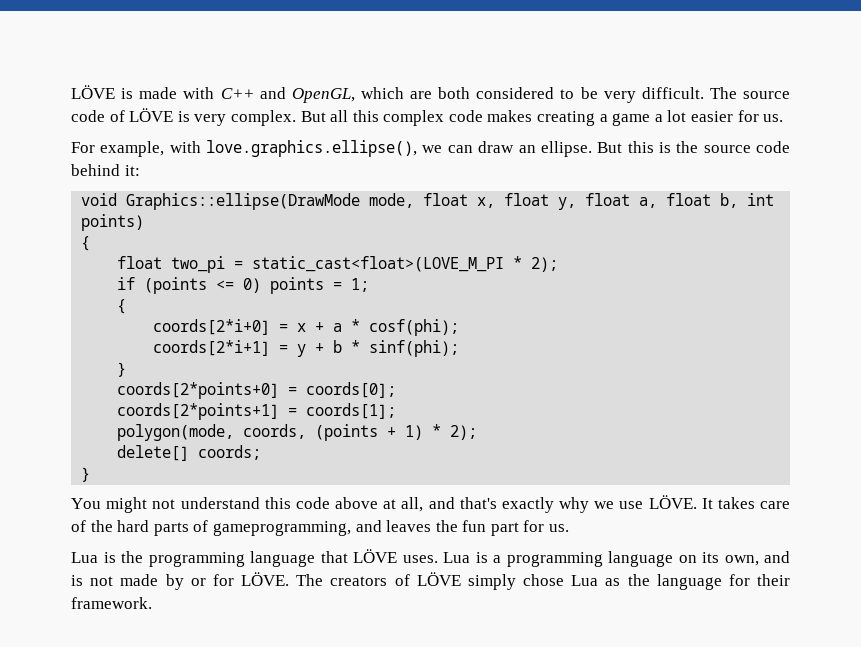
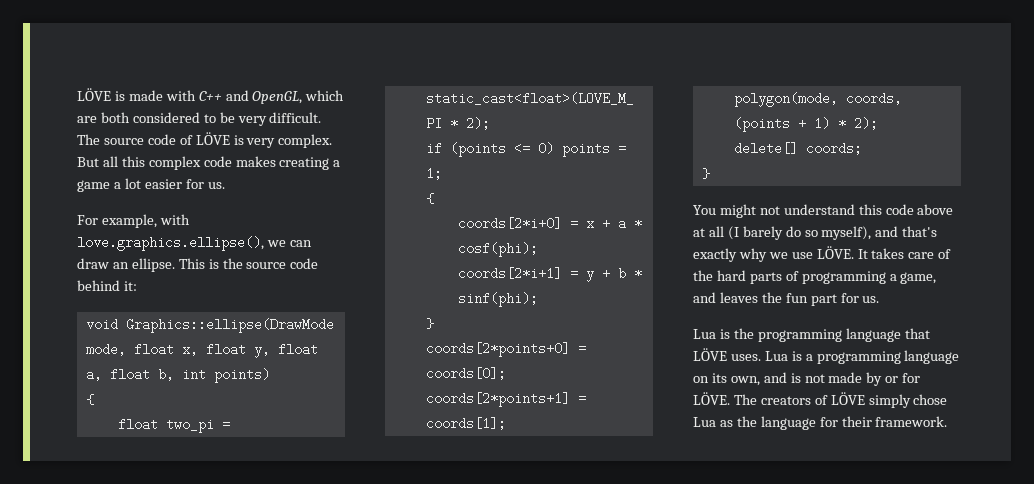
- But this is the source code behind it:
+ This is the source code behind it:
- You might not understand this code above at all, and that's exactly why we use LÖVE.
+ You might not understand this code above at all (I barely do so myself), and that's exactly why we use LÖVE.
- It takes care of the hard parts of gameprogramming, and leaves the fun part for us.
+ It takes care of the hard parts of programming a game, and leaves the fun part for us.

